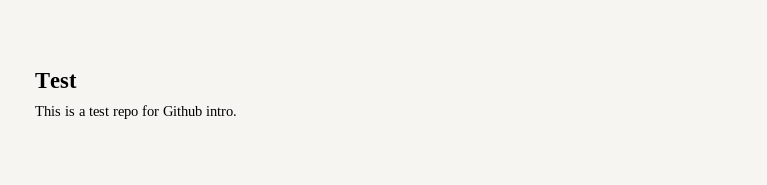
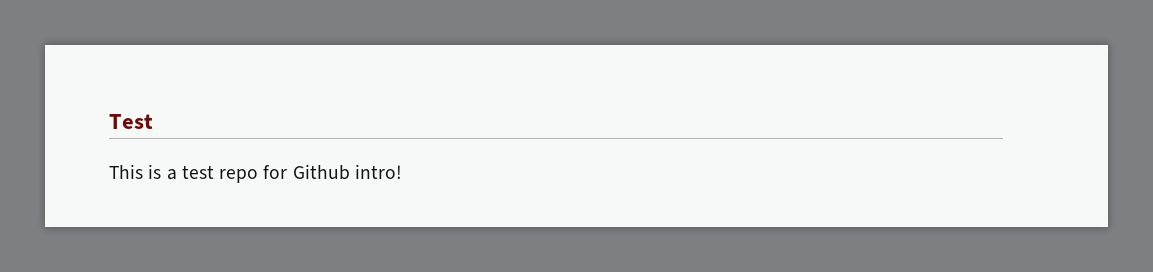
- This is a test repo for Github intro.
+ This is a test repo for Github intro!

